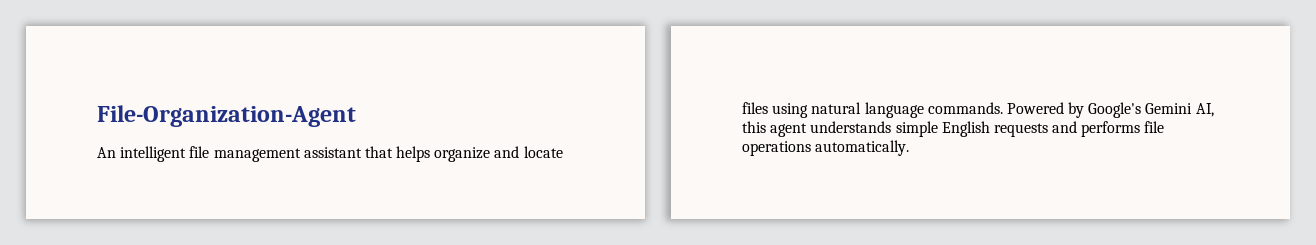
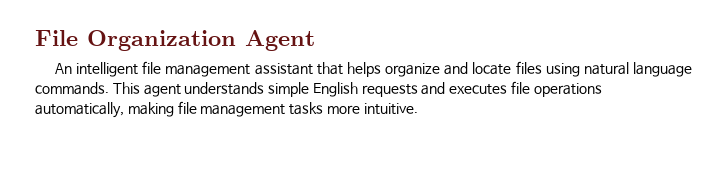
- File-Organization-Agent
+ File Organization Agent
- Powered by Google's Gemini AI, this agent understands simple English requests and performs file operations automatically.
+ This agent understands simple English requests and executes file operations automatically, making file management tasks more intuitive.

